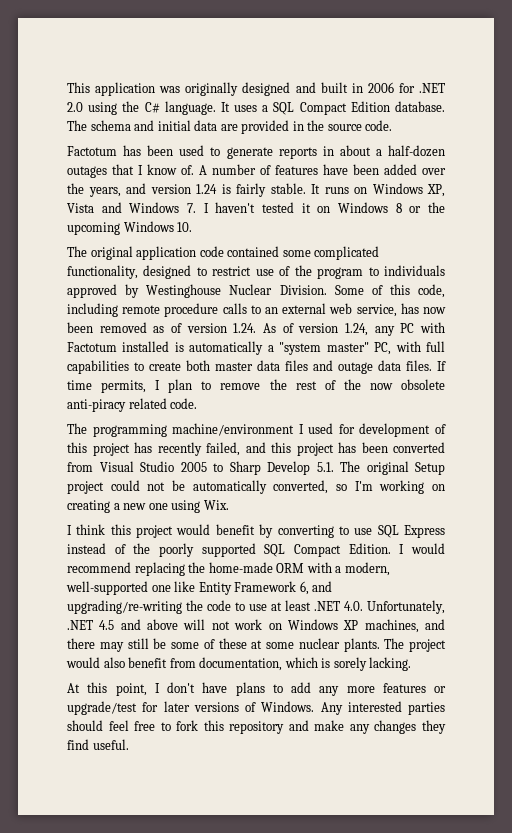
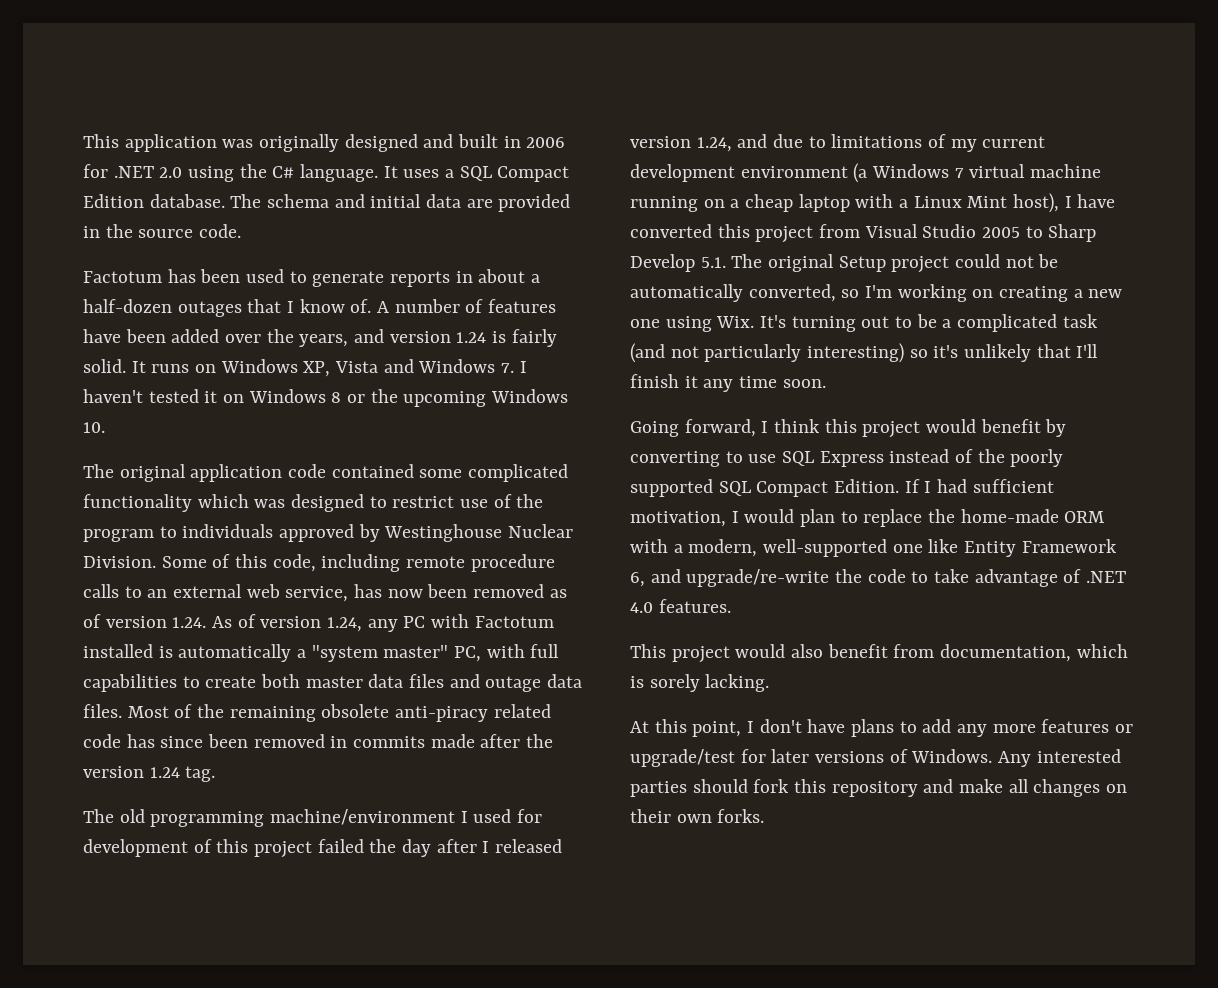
- A number of features have been added over the years, and version 1.24 is fairly stable.
+ A number of features have been added over the years, and version 1.24 is fairly solid.
- The original application code contained some complicated functionality, designed to restrict use of the program to individuals approved by Westinghouse Nuclear Division.
+ The original application code contained some complicated functionality which was designed to restrict use of the program to individuals approved by Westinghouse Nuclear Division.
- If time permits, I plan to remove the rest of the now obsolete anti-piracy related code.
- The programming machine/environment I used for development of this project has recently failed, and this project has been converted from Visual Studio 2005 to Sharp Develop 5.1. The original Setup project could not be automatically converted, so I'm working on creating a new one using Wix.
- I think this project would benefit by converting to use SQL Express instead of the poorly supported SQL Compact Edition.
+ Most of the remaining obsolete anti-piracy related code has since been removed in commits made after the version 1.24 tag.
+ The old programming machine/environment I used for development of this project failed the day after I released version 1.24, and due to limitations of my current development environment (a Windows 7 virtual machine running on a cheap laptop with a Linux Mint host), I have converted this project from Visual Studio 2005 to Sharp Develop 5.1. The original Setup project could not be automatically converted, so I'm working on creating a new one using Wix. It's turning out to be a complicated task (and not particularly interesting) so it's unlikely that I'll finish it any time soon.
+ Going forward, I think this project would benefit by converting to use SQL Express instead of the poorly supported SQL Compact Edition.
- I would recommend replacing the home-made ORM with a modern, well-supported one like Entity Framework 6, and upgrading/re-writing the code to use at least .NET 4.0. Unfortunately, .NET 4.5 and above will not work on Windows XP machines, and there may still be some of these at some nuclear plants. The project would also benefit from documentation, which is sorely lacking.
+ If I had sufficient motivation, I would plan to replace the home-made ORM with a modern, well-supported one like Entity Framework 6, and upgrade/re-write the code to take advantage of .NET 4.0 features.
+ This project would also benefit from documentation, which is sorely lacking.
- Any interested parties should feel free to fork this repository and make any changes they find useful.
+ Any interested parties should fork this repository and make all changes on their own forks.

